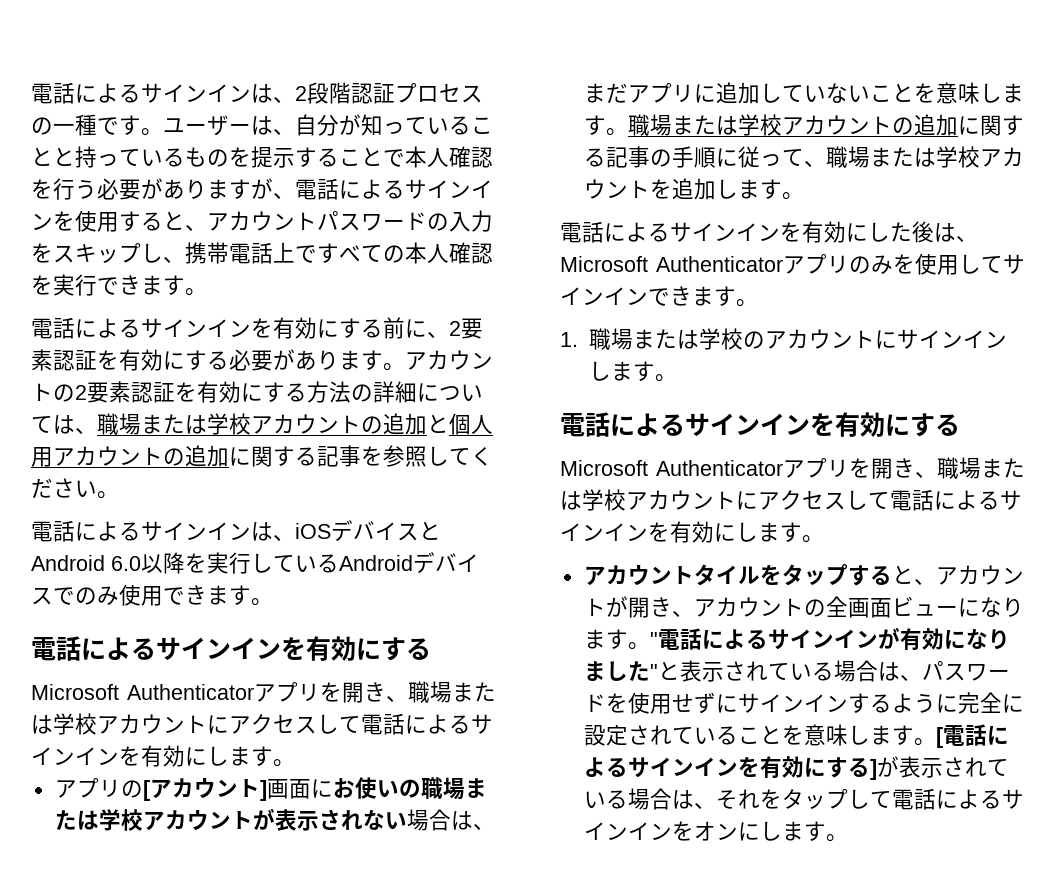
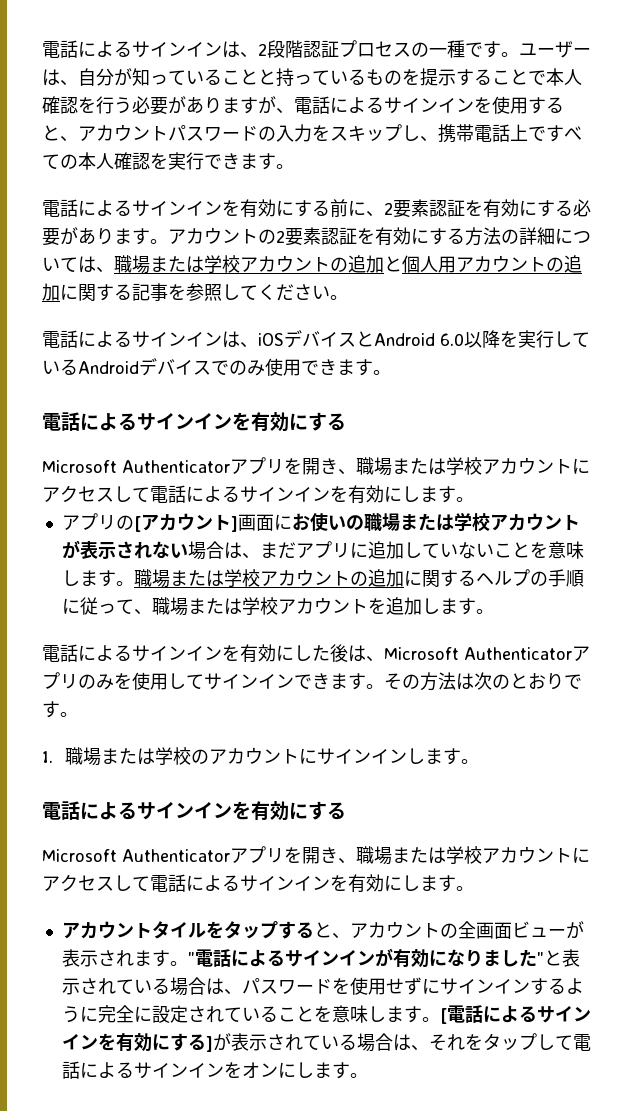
- 職場または学校アカウントの追加に関する記事の手順に従って、職場または学校アカウントを追加します。
+ 職場または学校アカウントの追加に関するヘルプの手順に従って、職場または学校アカウントを追加します。
+ その方法は次のとおりです。
- アカウントタイルをタップすると、アカウントが開き、アカウントの全画面ビューになります。
+ アカウントタイルをタップすると、アカウントの全画面ビューが表示されます。

